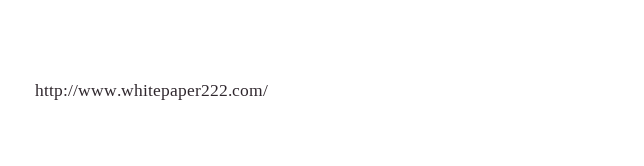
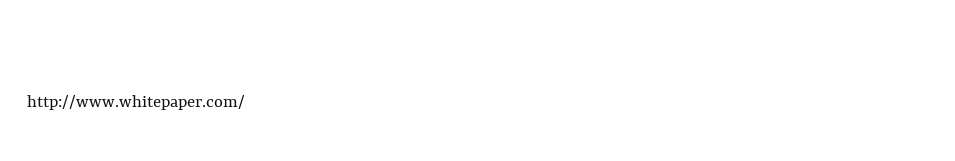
- http://www.whitepaper222.com/
+ http://www.whitepaper.com/

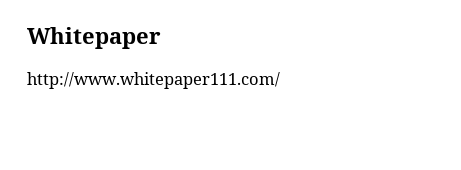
- http://www.whitepaper.com/
+ Whitepaper
+ http://www.whitepaper111.com/

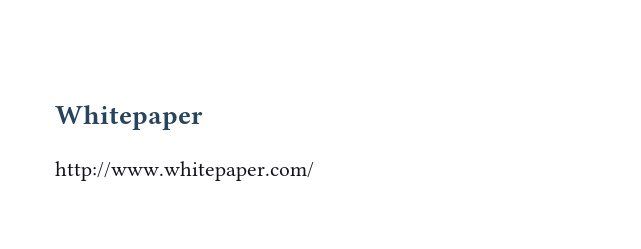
- http://www.whitepaper111.com/
+ http://www.whitepaper.com/

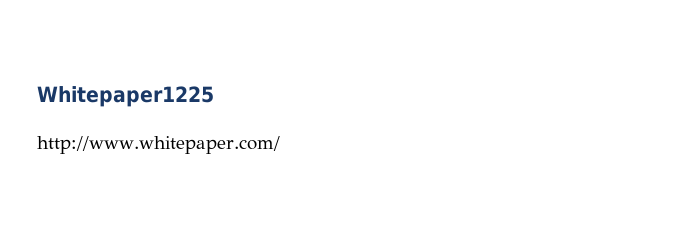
- Whitepaper
+ Whitepaper1225

